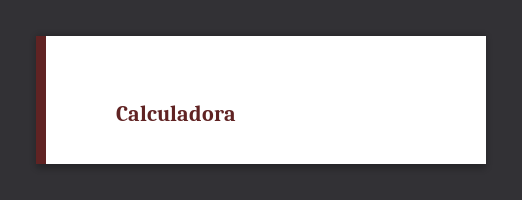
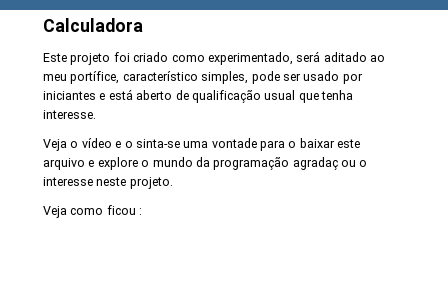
+ Este projeto foi criado como experimentado, será aditado ao meu portífice, característico simples, pode ser usado por iniciantes e está aberto de qualificação usual que tenha interesse.
+ Veja o vídeo e o sinta-se uma vontade para o baixar este arquivo e explore o mundo da programação agradaç ou o interesse neste projeto.
+ Veja como ficou :

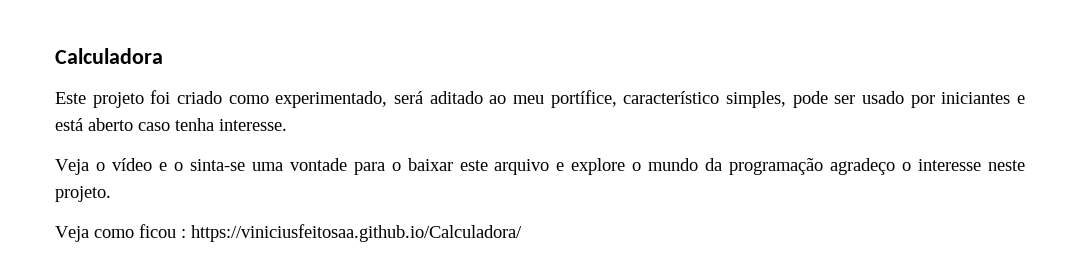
- Este projeto foi criado como experimentado, será aditado ao meu portífice, característico simples, pode ser usado por iniciantes e está aberto de qualificação usual que tenha interesse.
+ Este projeto foi criado como experimentado, será aditado ao meu portífice, característico simples, pode ser usado por iniciantes e está aberto caso tenha interesse.
- Veja o vídeo e o sinta-se uma vontade para o baixar este arquivo e explore o mundo da programação agradaç ou o interesse neste projeto.
+ Veja o vídeo e o sinta-se uma vontade para o baixar este arquivo e explore o mundo da programação agradeço o interesse neste projeto.
- Veja como ficou :
+ Veja como ficou : https://viniciusfeitosaa.github.io/Calculadora/

